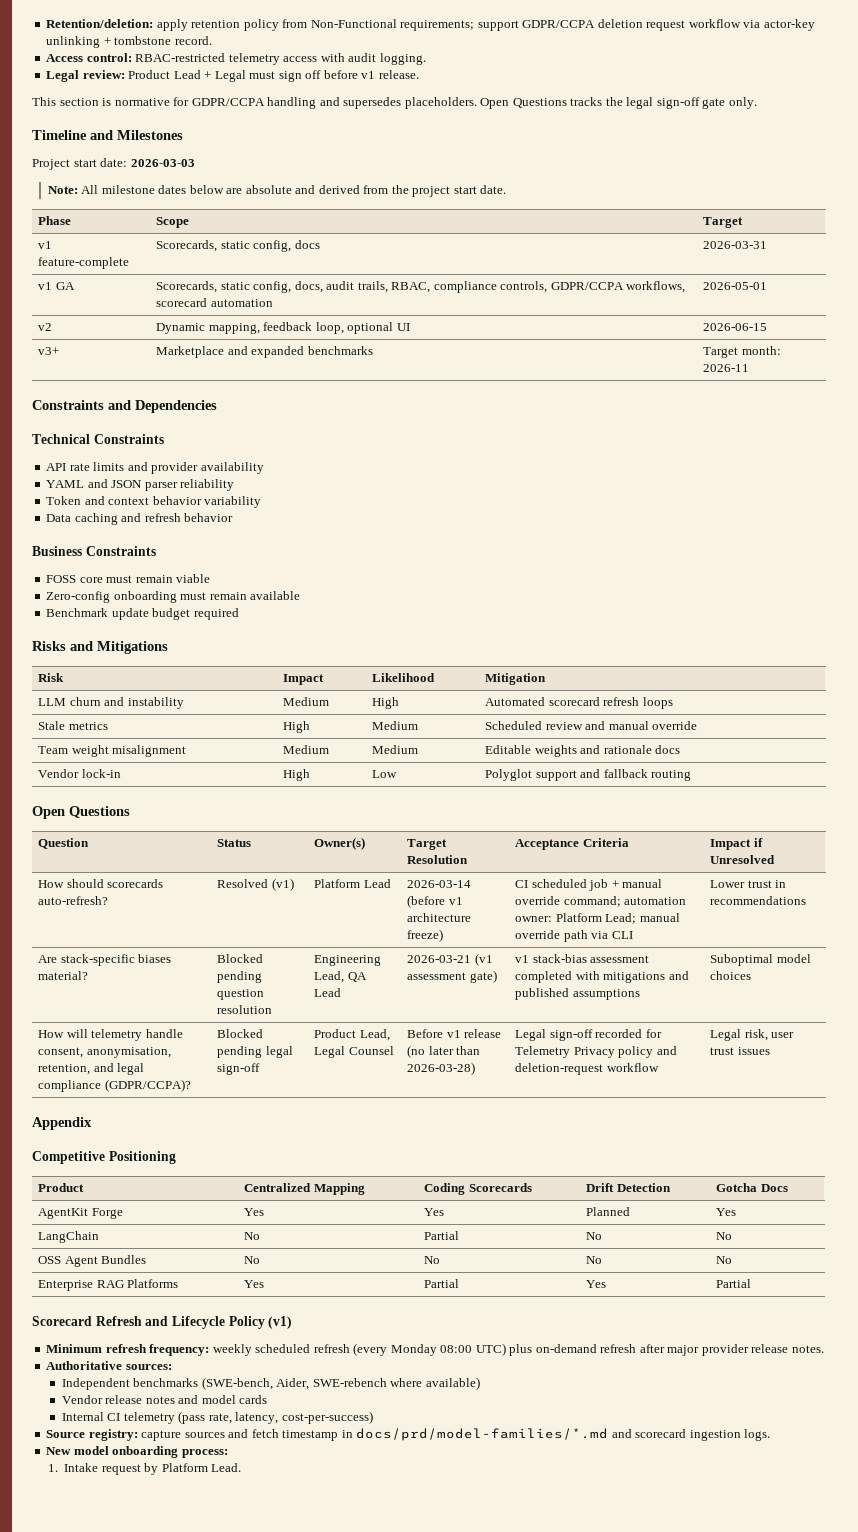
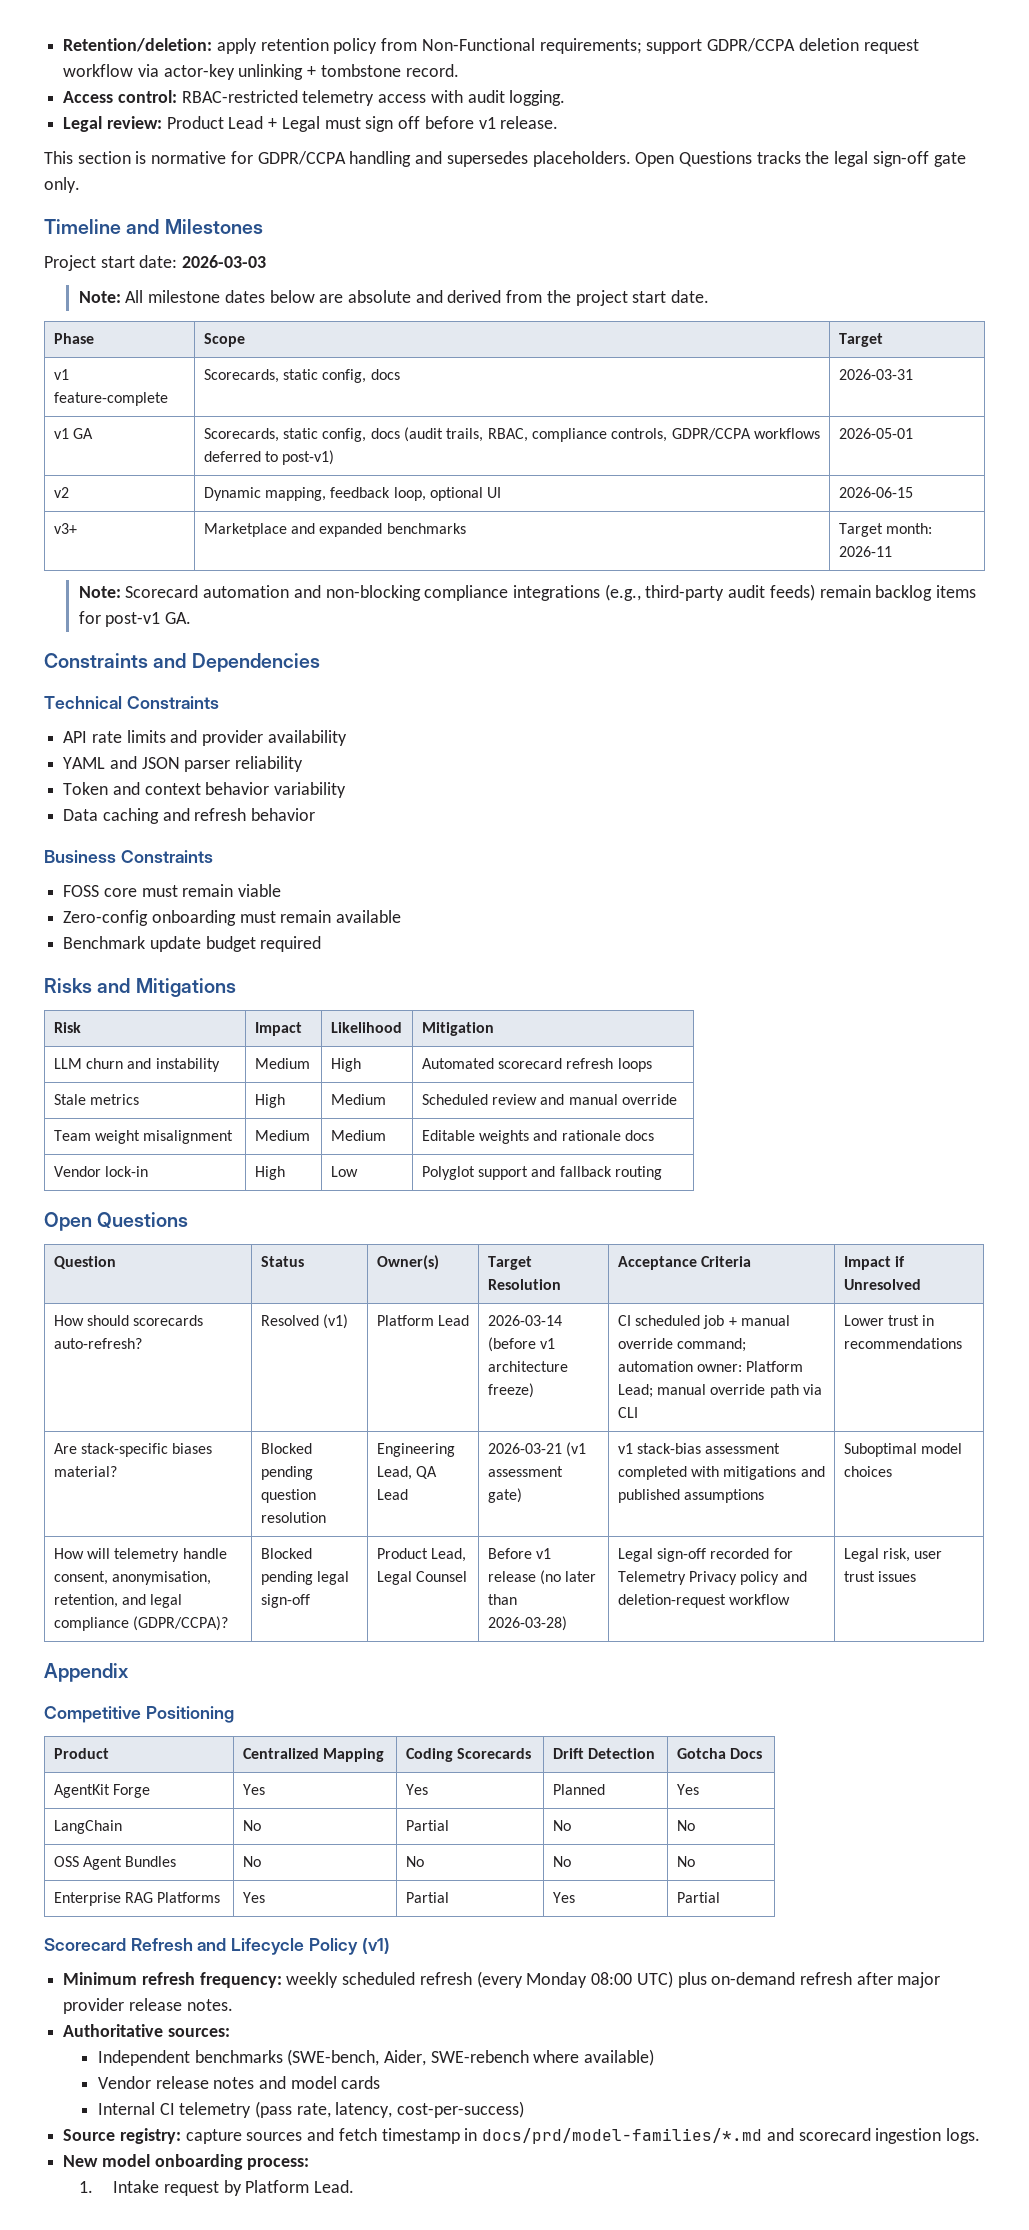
- v1 GA | Scorecards, static config, docs, audit trails, RBAC, compliance controls, GDPR/CCPA workflows, scorecard automation | 2026-05-01
+ v1 GA | Scorecards, static config, docs (audit trails, RBAC, compliance controls, GDPR/CCPA workflows deferred to post-v1) | 2026-05-01
+ Note: Scorecard automation and non-blocking compliance integrations (e.g., third-party audit feeds) remain backlog items for post-v1 GA.

